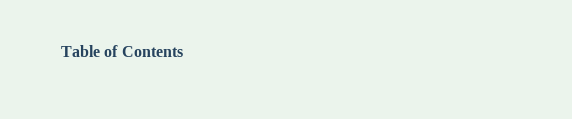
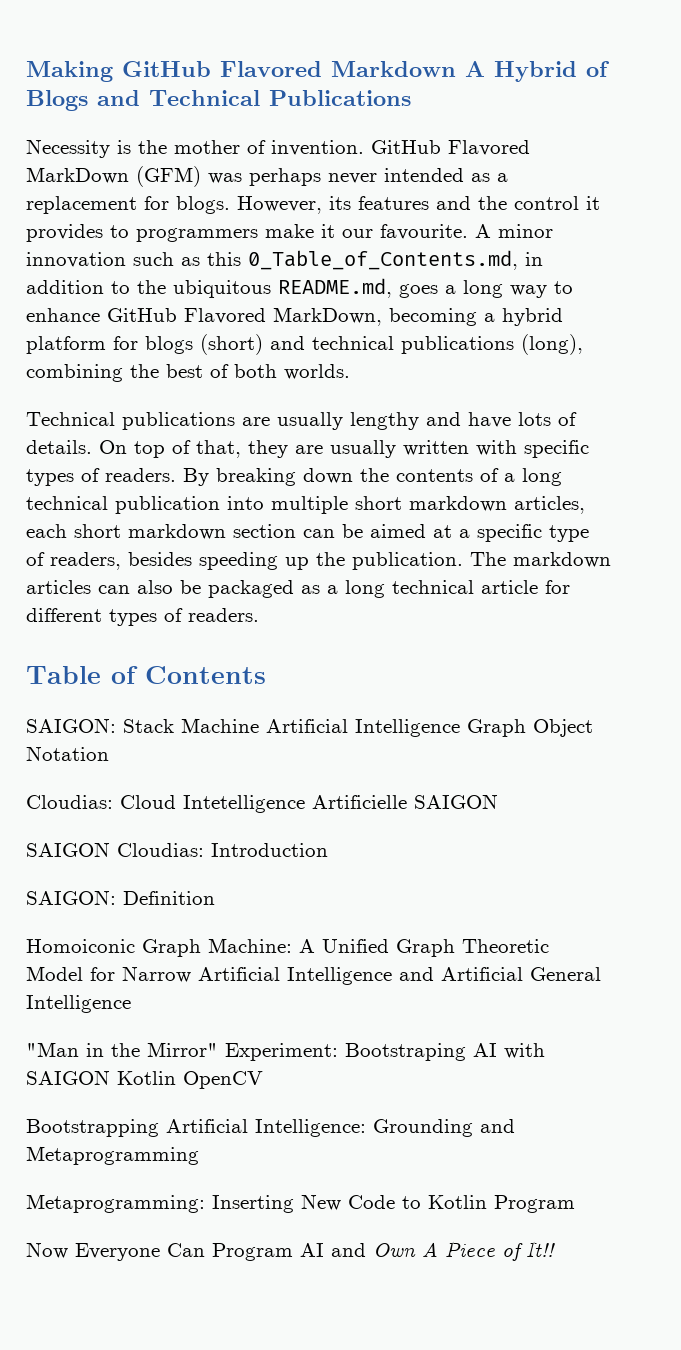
+ Making GitHub Flavored Markdown A Hybrid of Blogs and Technical Publications
+ Necessity is the mother of invention. GitHub Flavored MarkDown (GFM) was perhaps never intended as a replacement for blogs. However, its features and the control it provides to programmers make it our favourite. A minor innovation such as this 0_Table_of_Contents.md, in addition to the ubiquitous README.md, goes a long way to enhance GitHub Flavored MarkDown, becoming a hybrid platform for blogs (short) and technical publications (long), combining the best of both worlds.
+ Technical publications are usually lengthy and have lots of details. On top of that, they are usually written with specific types of readers. By breaking down the contents of a long technical publication into multiple short markdown articles, each short markdown section can be aimed at a specific type of readers, besides speeding up the publication. The markdown articles can also be packaged as a long technical article for different types of readers.
  Table of Contents
+ SAIGON: Stack Machine Artificial Intelligence Graph Object Notation
+ Cloudias: Cloud Intetelligence Artificielle SAIGON
+ SAIGON Cloudias: Introduction
+ SAIGON: Definition
+ Homoiconic Graph Machine: A Unified Graph Theoretic Model for Narrow Artificial Intelligence and Artificial General Intelligence
+ "Man in the Mirror" Experiment: Bootstraping AI with SAIGON Kotlin OpenCV
+ Bootstrapping Artificial Intelligence: Grounding and Metaprogramming
+ Metaprogramming: Inserting New Code to Kotlin Program
+ Now Everyone Can Program AI and Own A Piece of It!!

